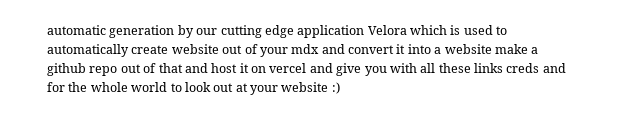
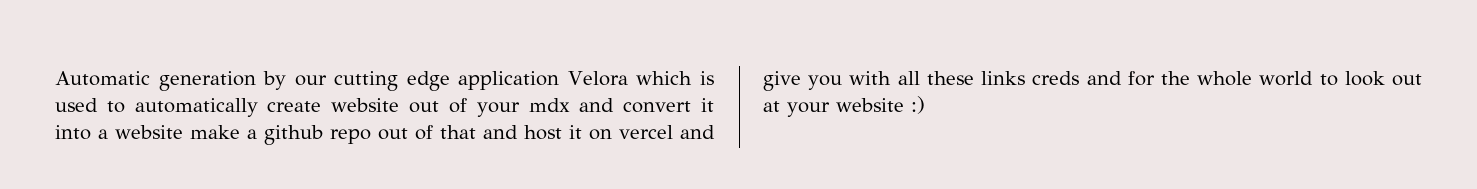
- automatic generation by our cutting edge application Velora which is used to automatically create website out of your mdx and convert it into a website make a github repo out of that and host it on vercel and give you with all these links creds and for the whole world to look out at your website :)
+ Automatic generation by our cutting edge application Velora which is used to automatically create website out of your mdx and convert it into a website make a github repo out of that and host it on vercel and give you with all these links creds and for the whole world to look out at your website :)

